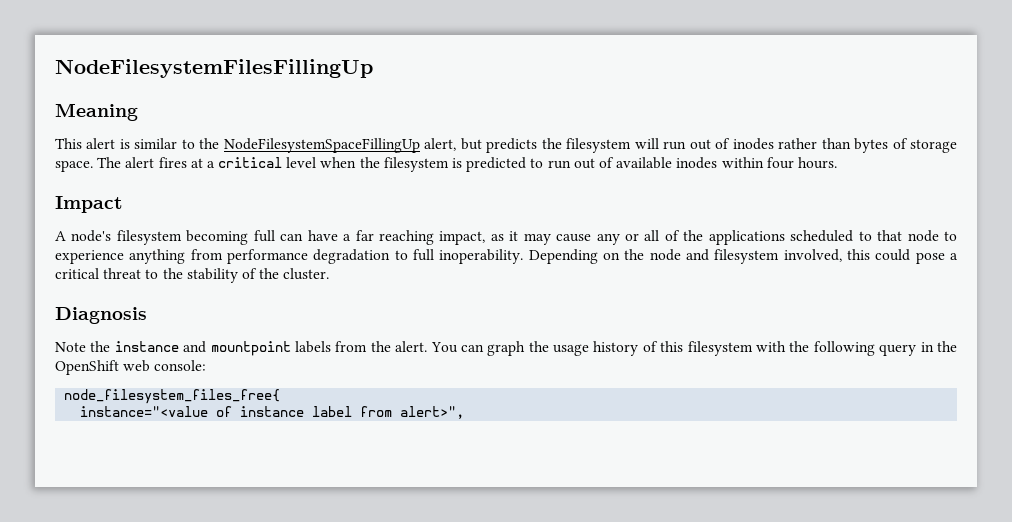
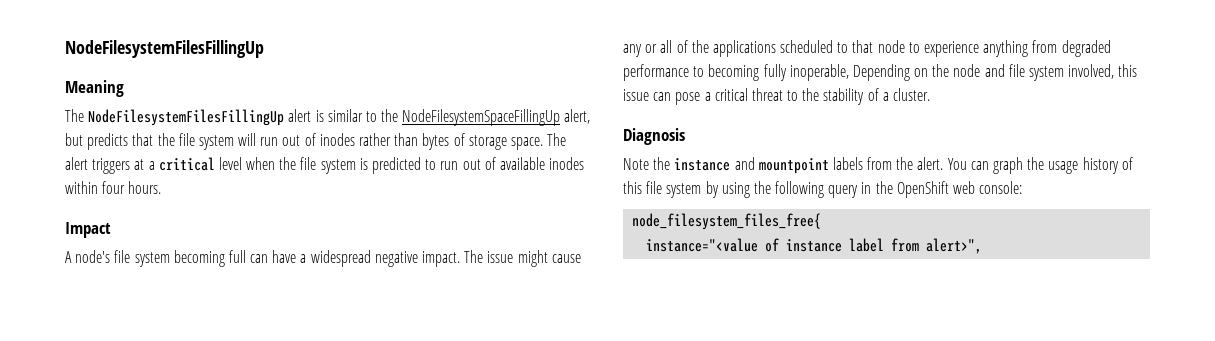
- This alert is similar to the NodeFilesystemSpaceFillingUp alert, but predicts the filesystem will run out of inodes rather than bytes of storage space.
+ The NodeFilesystemFilesFillingUp alert is similar to the NodeFilesystemSpaceFillingUp alert, but predicts that the file system will run out of inodes rather than bytes of storage space.
- The alert fires at a critical level when the filesystem is predicted to run out of available inodes within four hours.
+ The alert triggers at a critical level when the file system is predicted to run out of available inodes within four hours.
- A node's filesystem becoming full can have a far reaching impact, as it may cause any or all of the applications scheduled to that node to experience anything from performance degradation to full inoperability. Depending on the node and filesystem involved, this could pose a critical threat to the stability of the cluster.
+ A node's file system becoming full can have a widespread negative impact. The issue might cause any or all of the applications scheduled to that node to experience anything from degraded performance to becoming fully inoperable, Depending on the node and file system involved, this issue can pose a critical threat to the stability of a cluster.
- You can graph the usage history of this filesystem with the following query in the OpenShift web console:
+ You can graph the usage history of this file system by using the following query in the OpenShift web console:

